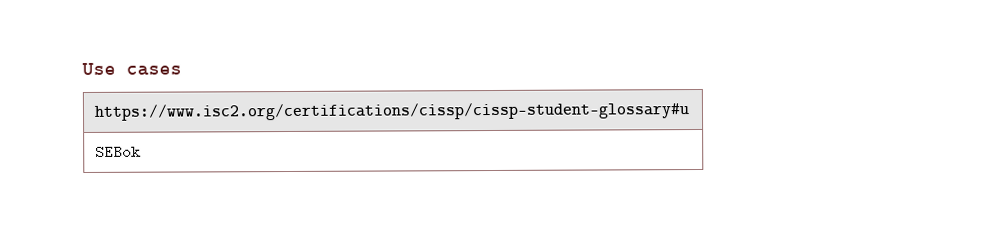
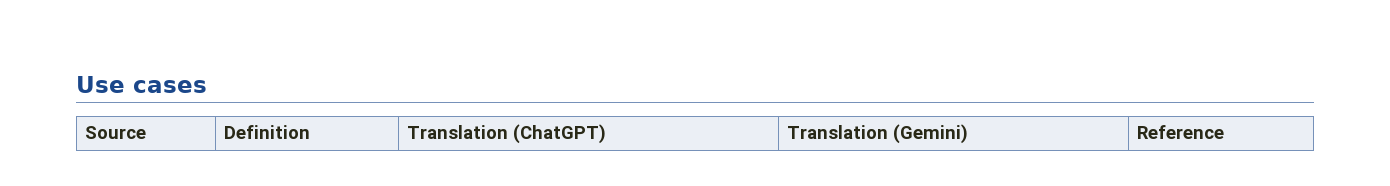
- https://www.isc2.org/certifications/cissp/cissp-student-glossary#u
- SEBok
+ Source | Definition | Translation (ChatGPT) | Translation (Gemini) | Reference

